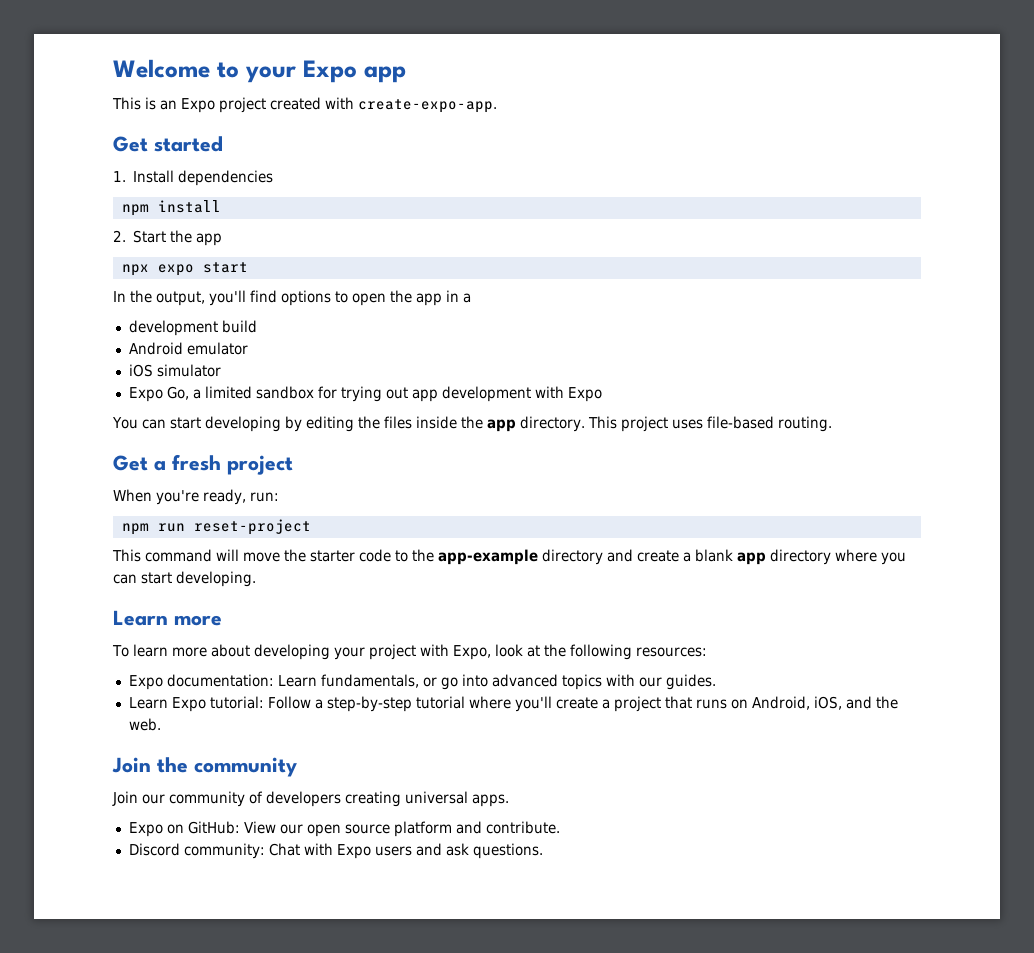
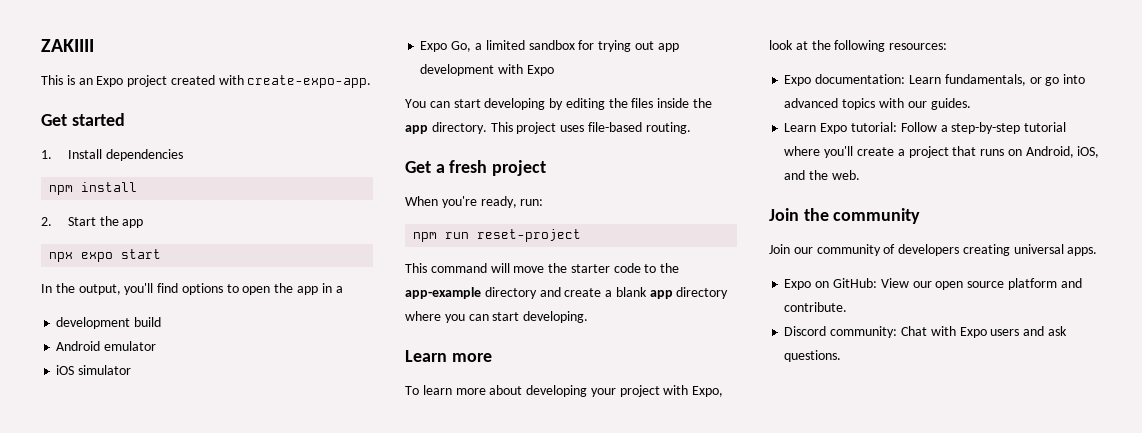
- Welcome to your Expo app
+ ZAKIIII

